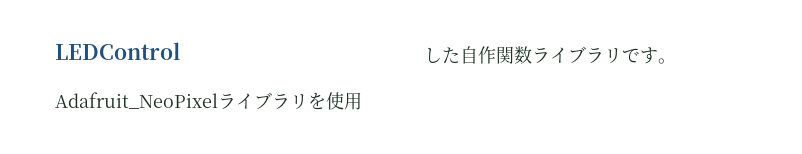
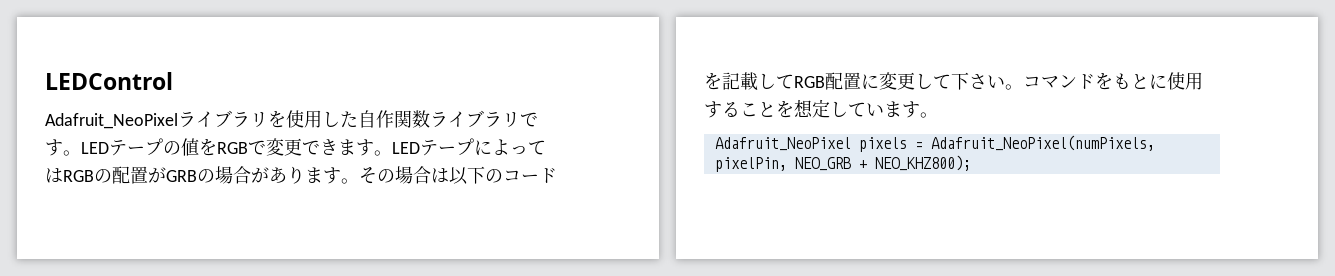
+ LEDテープの値をRGBで変更できます。LEDテープによってはRGBの配置がGRBの場合があります。その場合は以下のコードを記載してRGB配置に変更して下さい。コマンドをもとに使用することを想定しています。
+ Adafruit_NeoPixel pixels = Adafruit_NeoPixel(numPixels, pixelPin, NEO_GRB + NEO_KHZ800);

